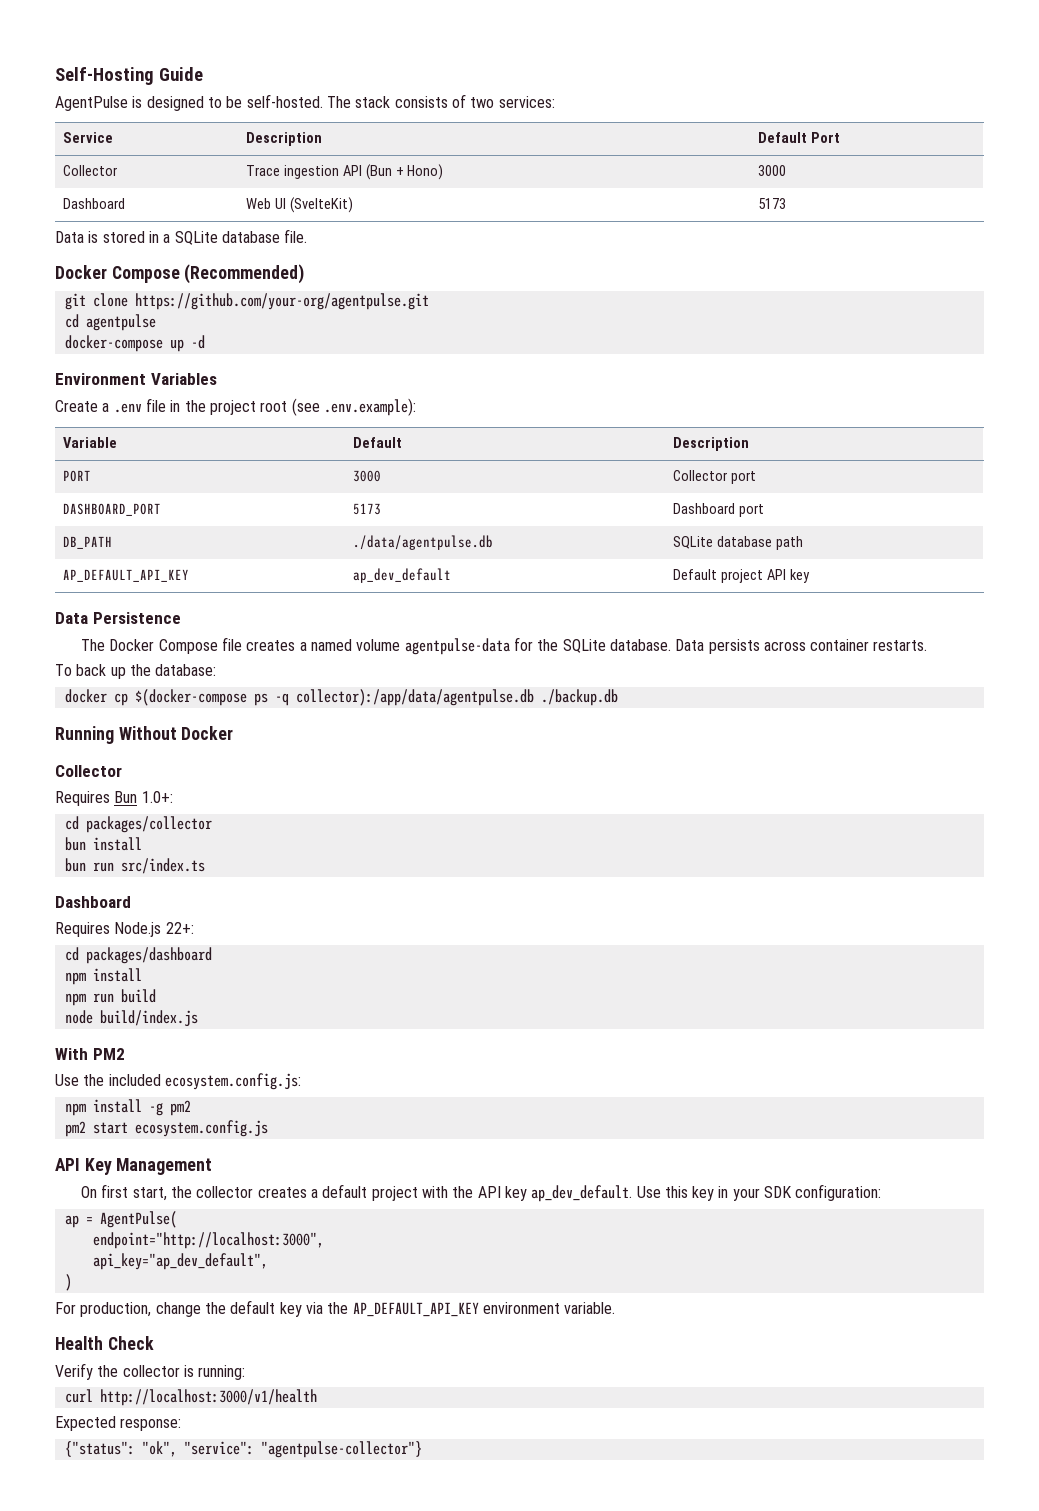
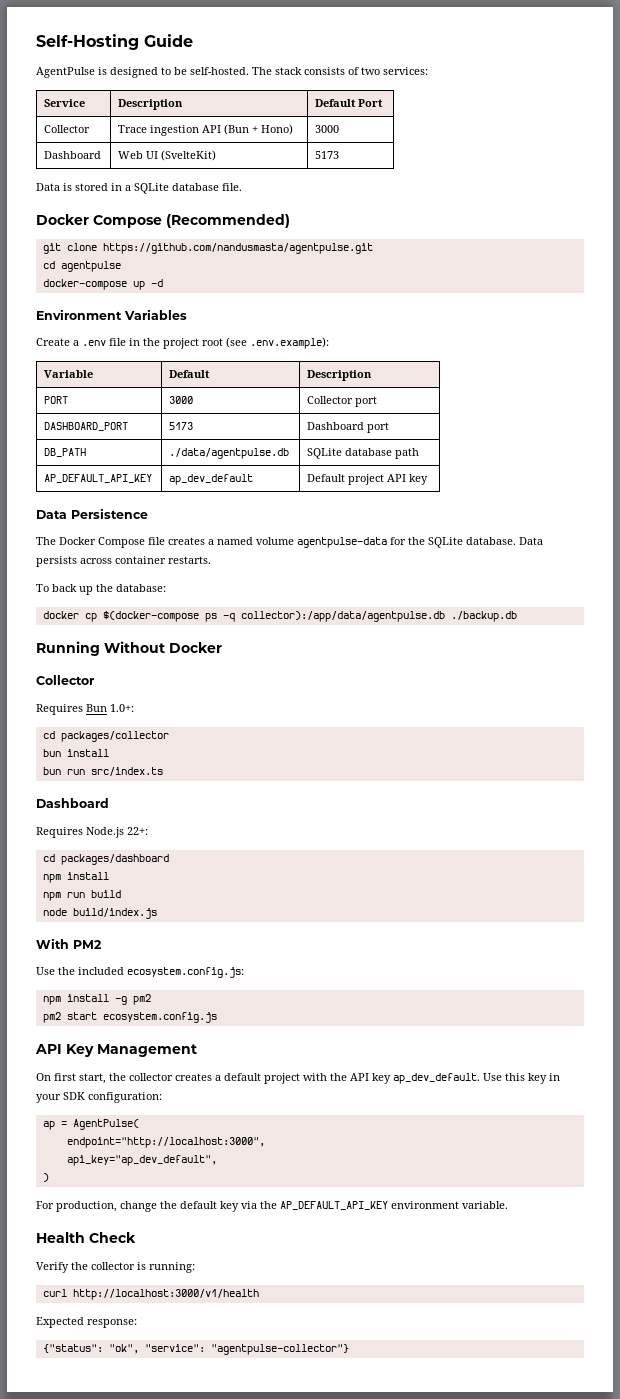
- git clone https://github.com/your-org/agentpulse.git
+ git clone https://github.com/nandusmasta/agentpulse.git

